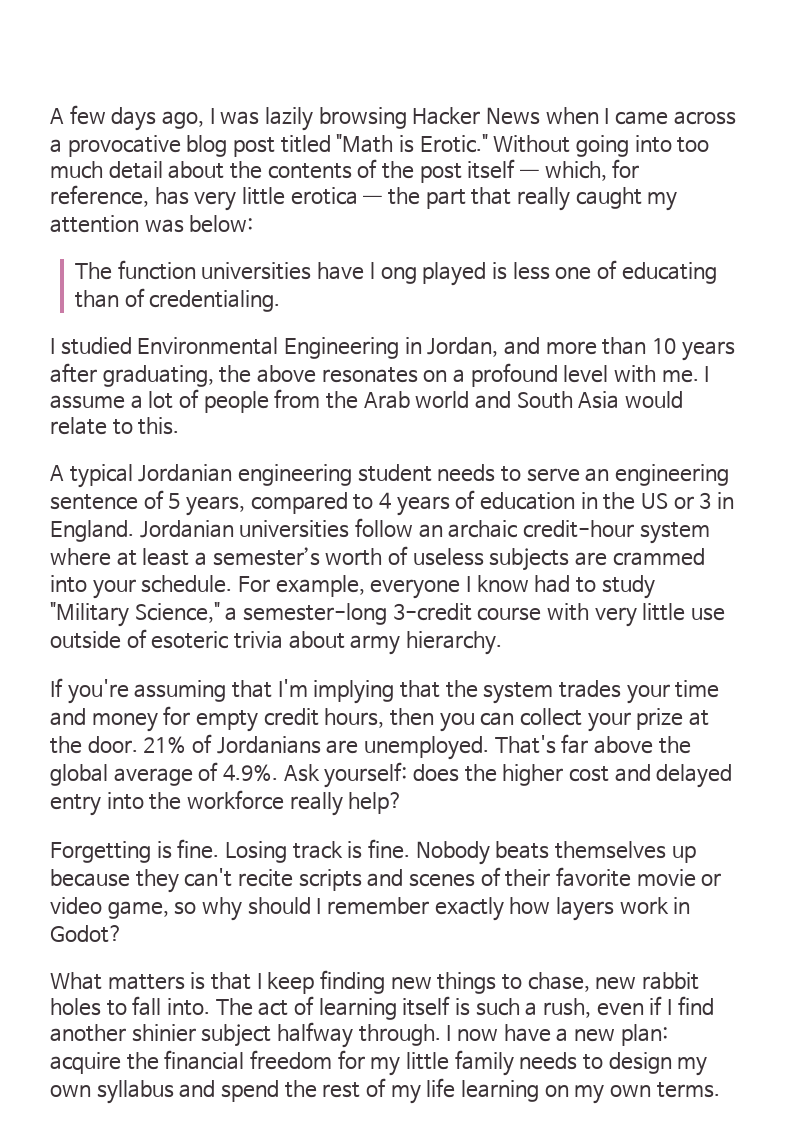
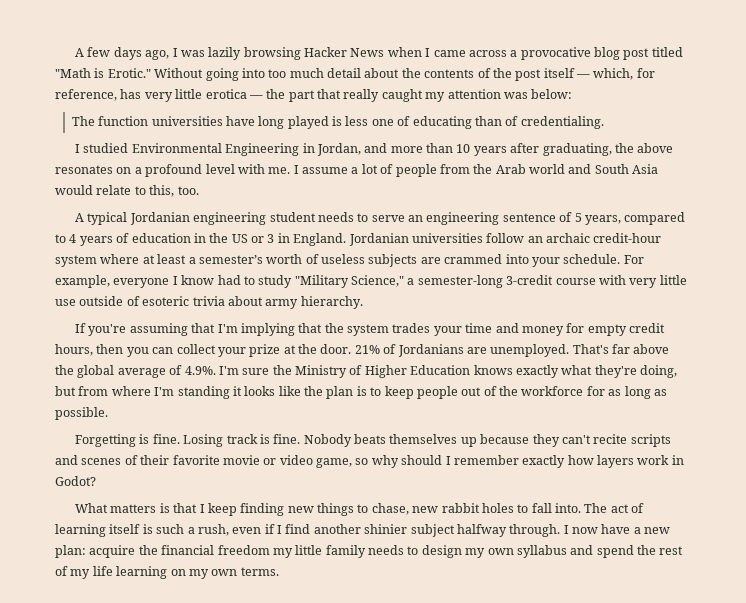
- The function universities have l ong played is less one of educating than of credentialing.
+ The function universities have long played is less one of educating than of credentialing.
- I assume a lot of people from the Arab world and South Asia would relate to this.
+ I assume a lot of people from the Arab world and South Asia would relate to this, too.
- That's far above the global average of 4.9%. Ask yourself: does the higher cost and delayed entry into the workforce really help?
+ That's far above the global average of 4.9%. I'm sure the Ministry of Higher Education knows exactly what they're doing, but from where I'm standing it looks like the plan is to keep people out of the workforce for as long as possible.
- I now have a new plan: acquire the financial freedom for my little family needs to design my own syllabus and spend the rest of my life learning on my own terms.
+ I now have a new plan: acquire the financial freedom my little family needs to design my own syllabus and spend the rest of my life learning on my own terms.

